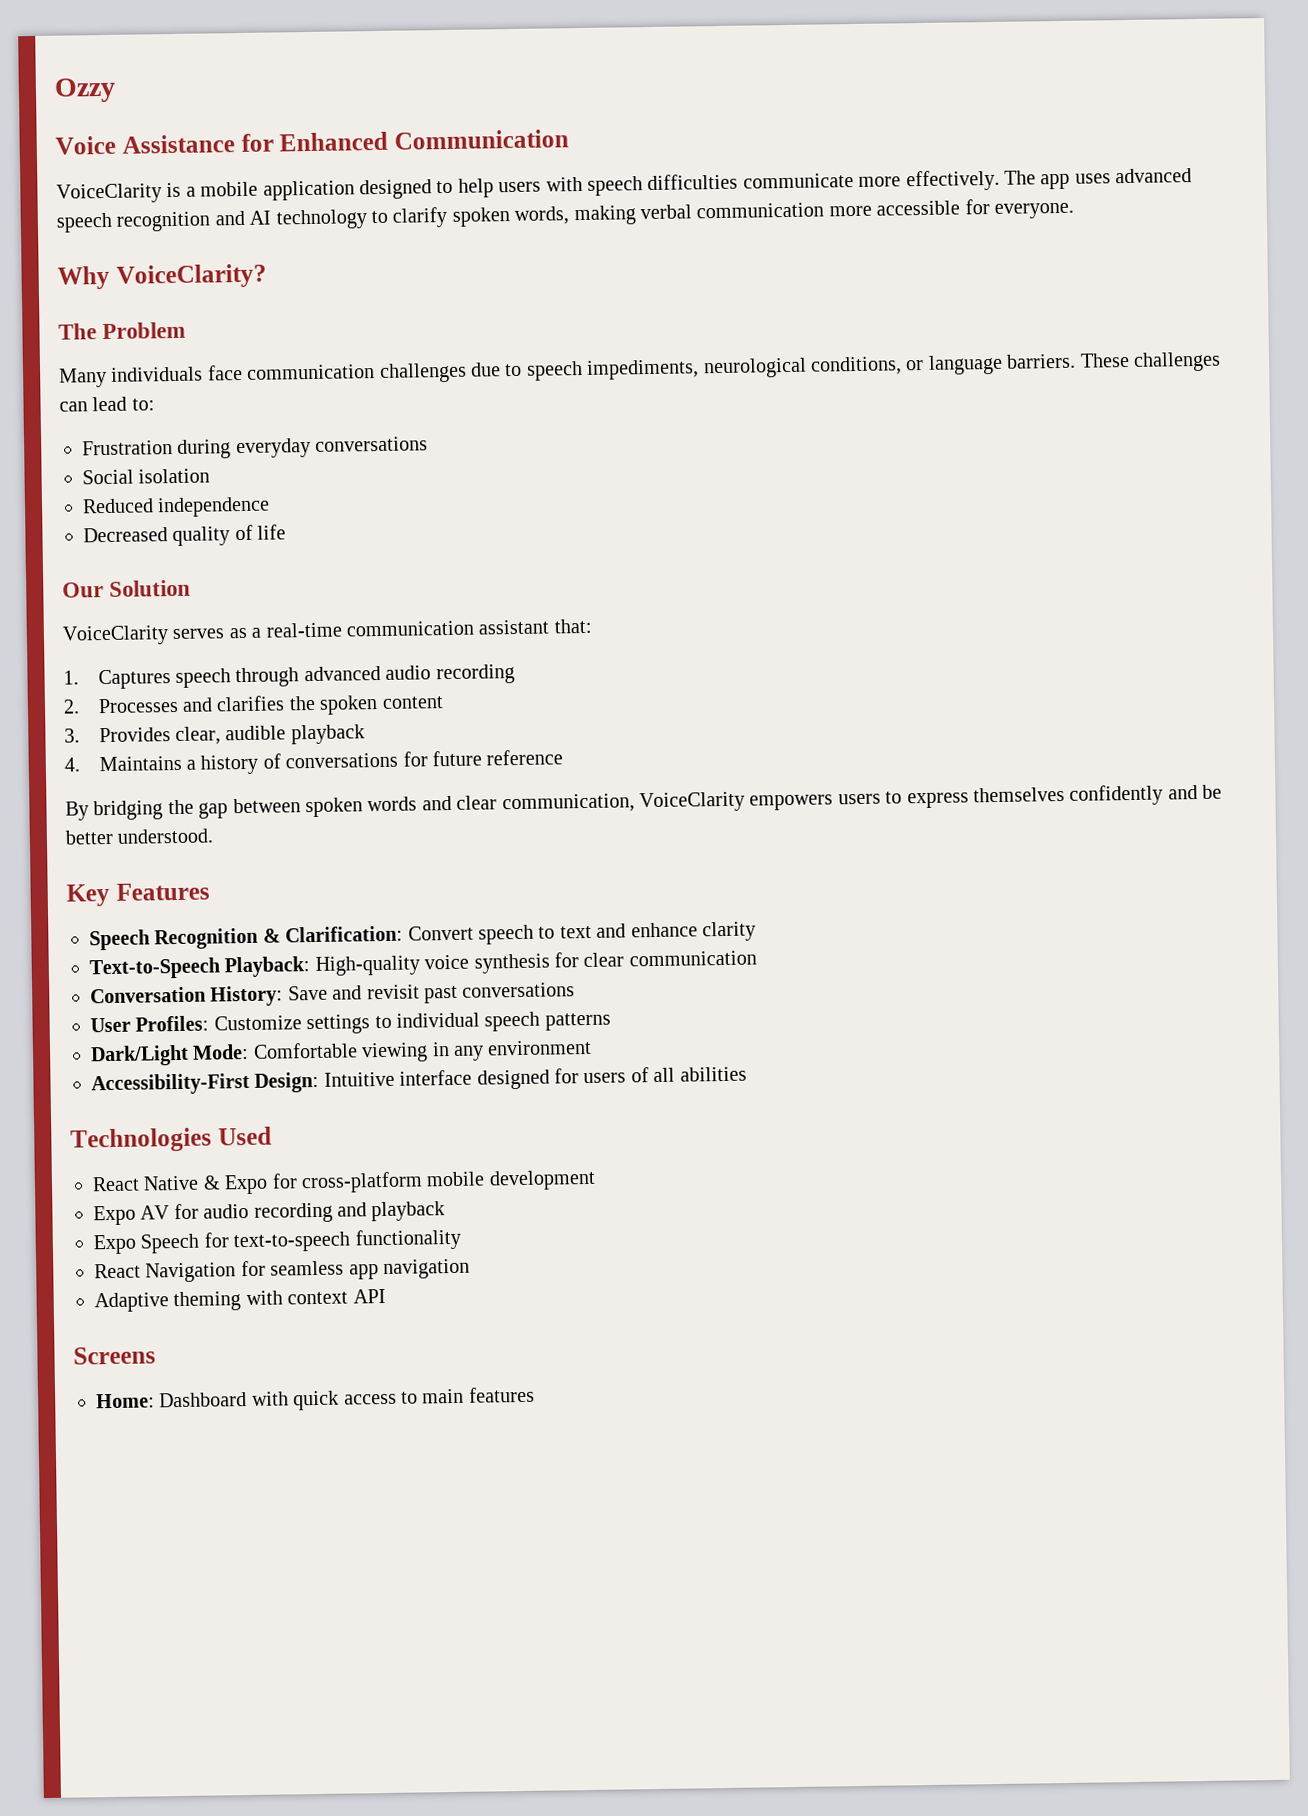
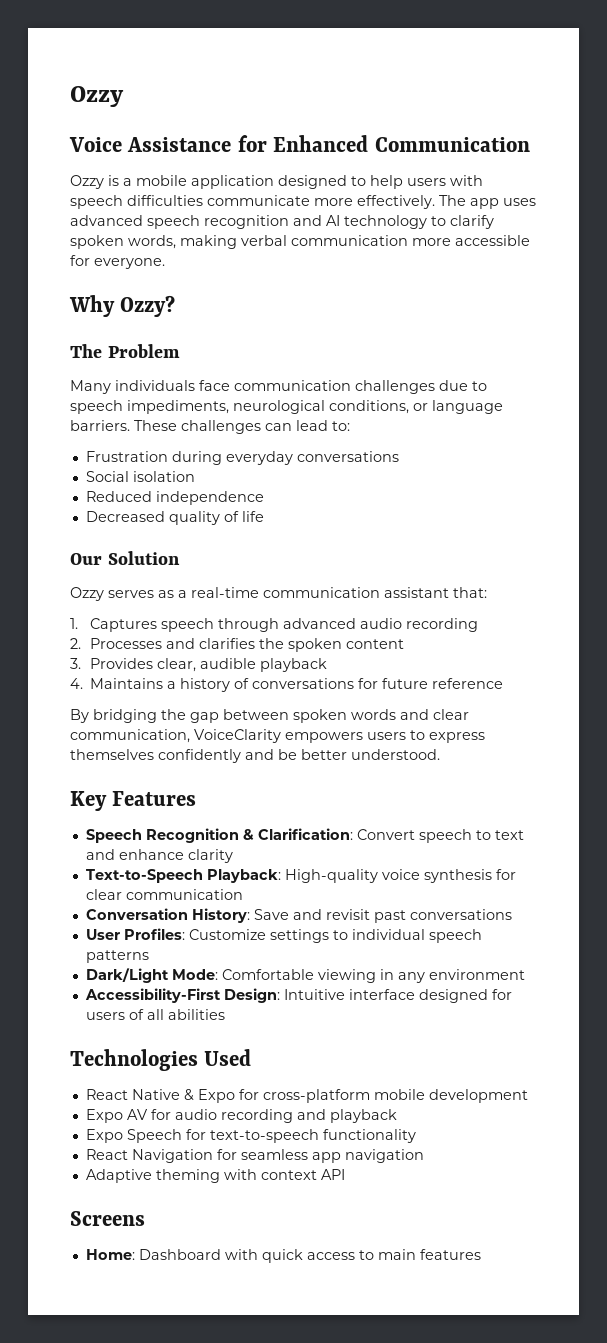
- VoiceClarity is a mobile application designed to help users with speech difficulties communicate more effectively.
+ Ozzy is a mobile application designed to help users with speech difficulties communicate more effectively.
- Why VoiceClarity?
+ Why Ozzy?
- VoiceClarity serves as a real-time communication assistant that:
+ Ozzy serves as a real-time communication assistant that:

